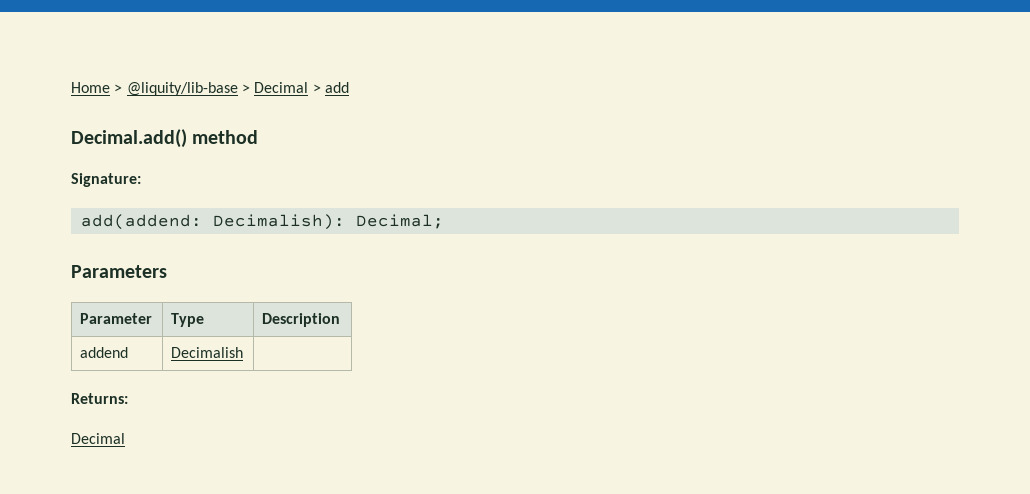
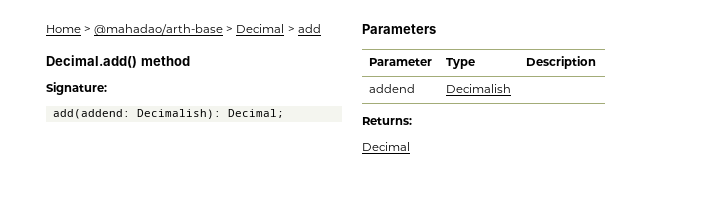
- Home > @liquity/lib-base > Decimal > add
+ Home > @mahadao/arth-base > Decimal > add

